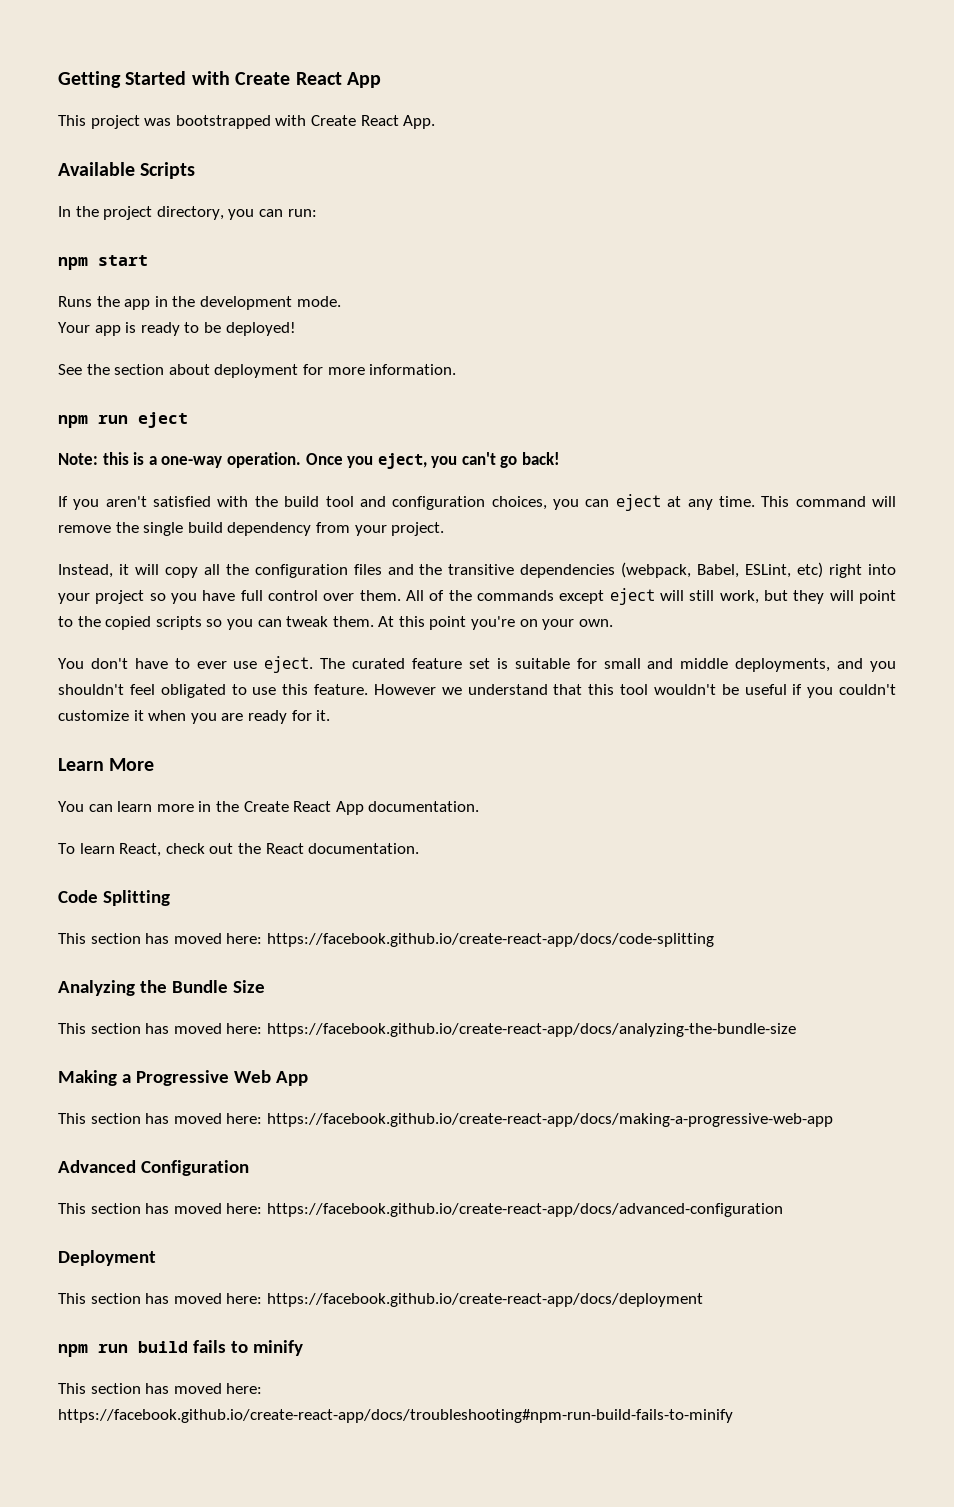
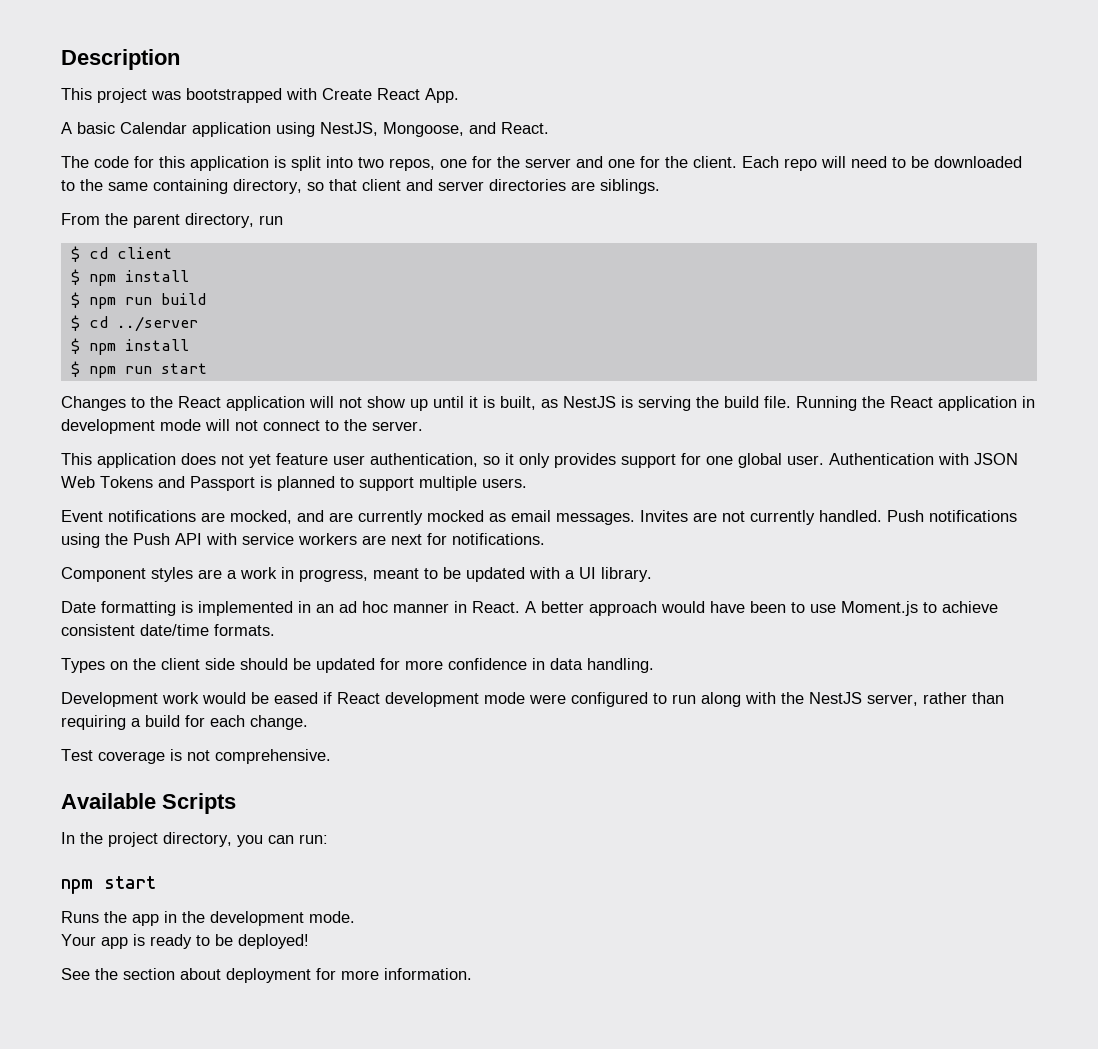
- Getting Started with Create React App
+ Description
+ A basic Calendar application using NestJS, Mongoose, and React.
+ The code for this application is split into two repos, one for the server and one for the client. Each repo will need to be downloaded to the same containing directory, so that client and server directories are siblings.
+ From the parent directory, run
+ $ cd client
+ $ npm install
+ $ npm run build
+ $ cd ../server
+ $ npm install
+ $ npm run start
+ Changes to the React application will not show up until it is built, as NestJS is serving the build file. Running the React application in development mode will not connect to the server.
+ This application does not yet feature user authentication, so it only provides support for one global user. Authentication with JSON Web Tokens and Passport is planned to support multiple users.
+ Event notifications are mocked, and are currently mocked as email messages. Invites are not currently handled. Push notifications using the Push API with service workers are next for notifications.
+ Component styles are a work in progress, meant to be updated with a UI library.
+ Date formatting is implemented in an ad hoc manner in React. A better approach would have been to use Moment.js to achieve consistent date/time formats.
+ Types on the client side should be updated for more confidence in data handling.
+ Development work would be eased if React development mode were configured to run along with the NestJS server, rather than requiring a build for each change.
+ Test coverage is not comprehensive.
- npm run eject
- Note: this is a one-way operation. Once you eject, you can't go back!
- If you aren't satisfied with the build tool and configuration choices, you can eject at any time. This command will remove the single build dependency from your project.
- Instead, it will copy all the configuration files and the transitive dependencies (webpack, Babel, ESLint, etc) right into your project so you have full control over them. All of the commands except eject will still work, but they will point to the copied scripts so you can tweak them. At this point you're on your own.
- You don't have to ever use eject. The curated feature set is suitable for small and middle deployments, and you shouldn't feel obligated to use this feature. However we understand that this tool wouldn't be useful if you couldn't customize it when you are ready for it.
- Learn More
- You can learn more in the Create React App documentation.
- To learn React, check out the React documentation.
- Code Splitting
- This section has moved here: https://facebook.github.io/create-react-app/docs/code-splitting
- Analyzing the Bundle Size
- This section has moved here: https://facebook.github.io/create-react-app/docs/analyzing-the-bundle-size
- Making a Progressive Web App
- This section has moved here: https://facebook.github.io/create-react-app/docs/making-a-progressive-web-app
- Advanced Configuration
- This section has moved here: https://facebook.github.io/create-react-app/docs/advanced-configuration
- Deployment
- This section has moved here: https://facebook.github.io/create-react-app/docs/deployment
- npm run build fails to minify
- This section has moved here: https://facebook.github.io/create-react-app/docs/troubleshooting#npm-run-build-fails-to-minify

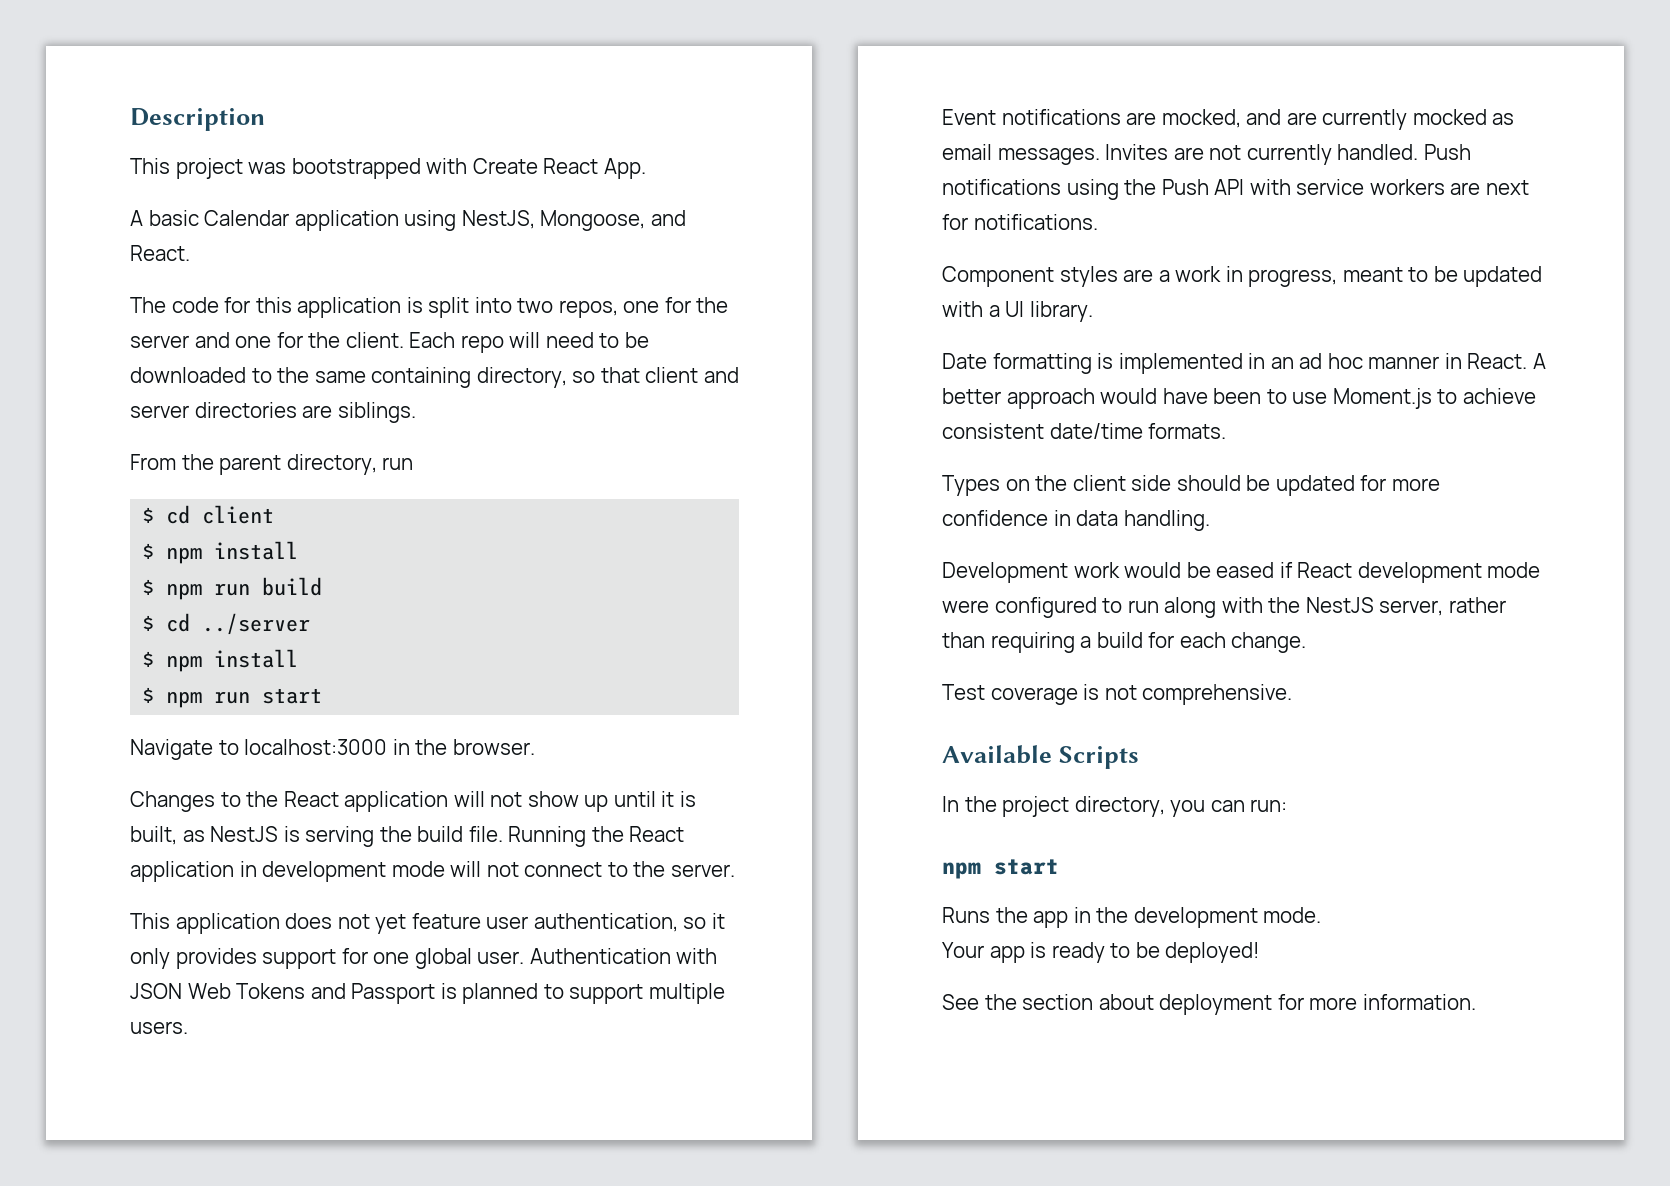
+ Navigate to localhost:3000 in the browser.

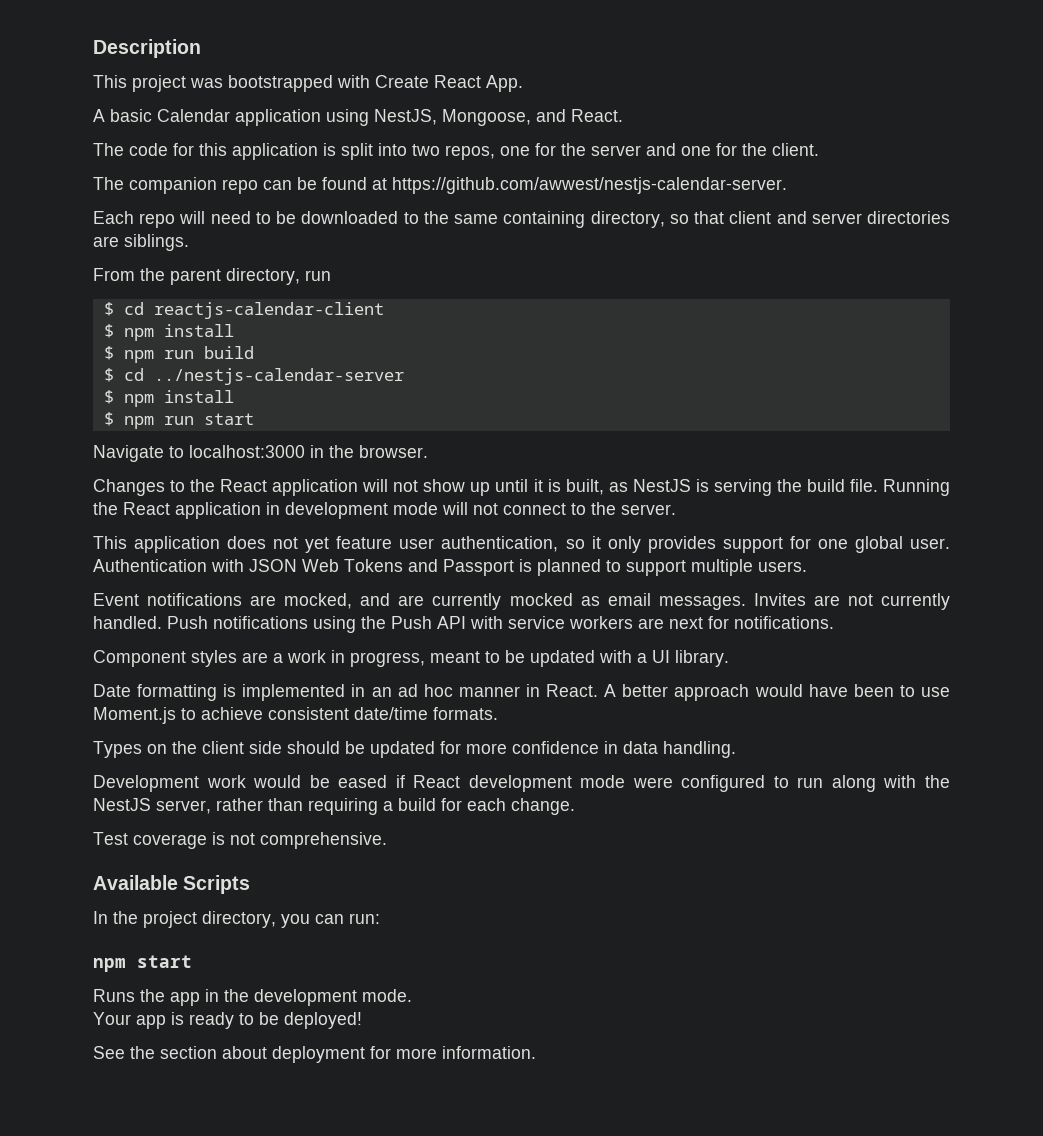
- The code for this application is split into two repos, one for the server and one for the client. Each repo will need to be downloaded to the same containing directory, so that client and server directories are siblings.
+ The code for this application is split into two repos, one for the server and one for the client.
+ The companion repo can be found at https://github.com/awwest/nestjs-calendar-server.
+ Each repo will need to be downloaded to the same containing directory, so that client and server directories are siblings.
- $ cd client
+ $ cd reactjs-calendar-client
- $ cd ../server
+ $ cd ../nestjs-calendar-server

